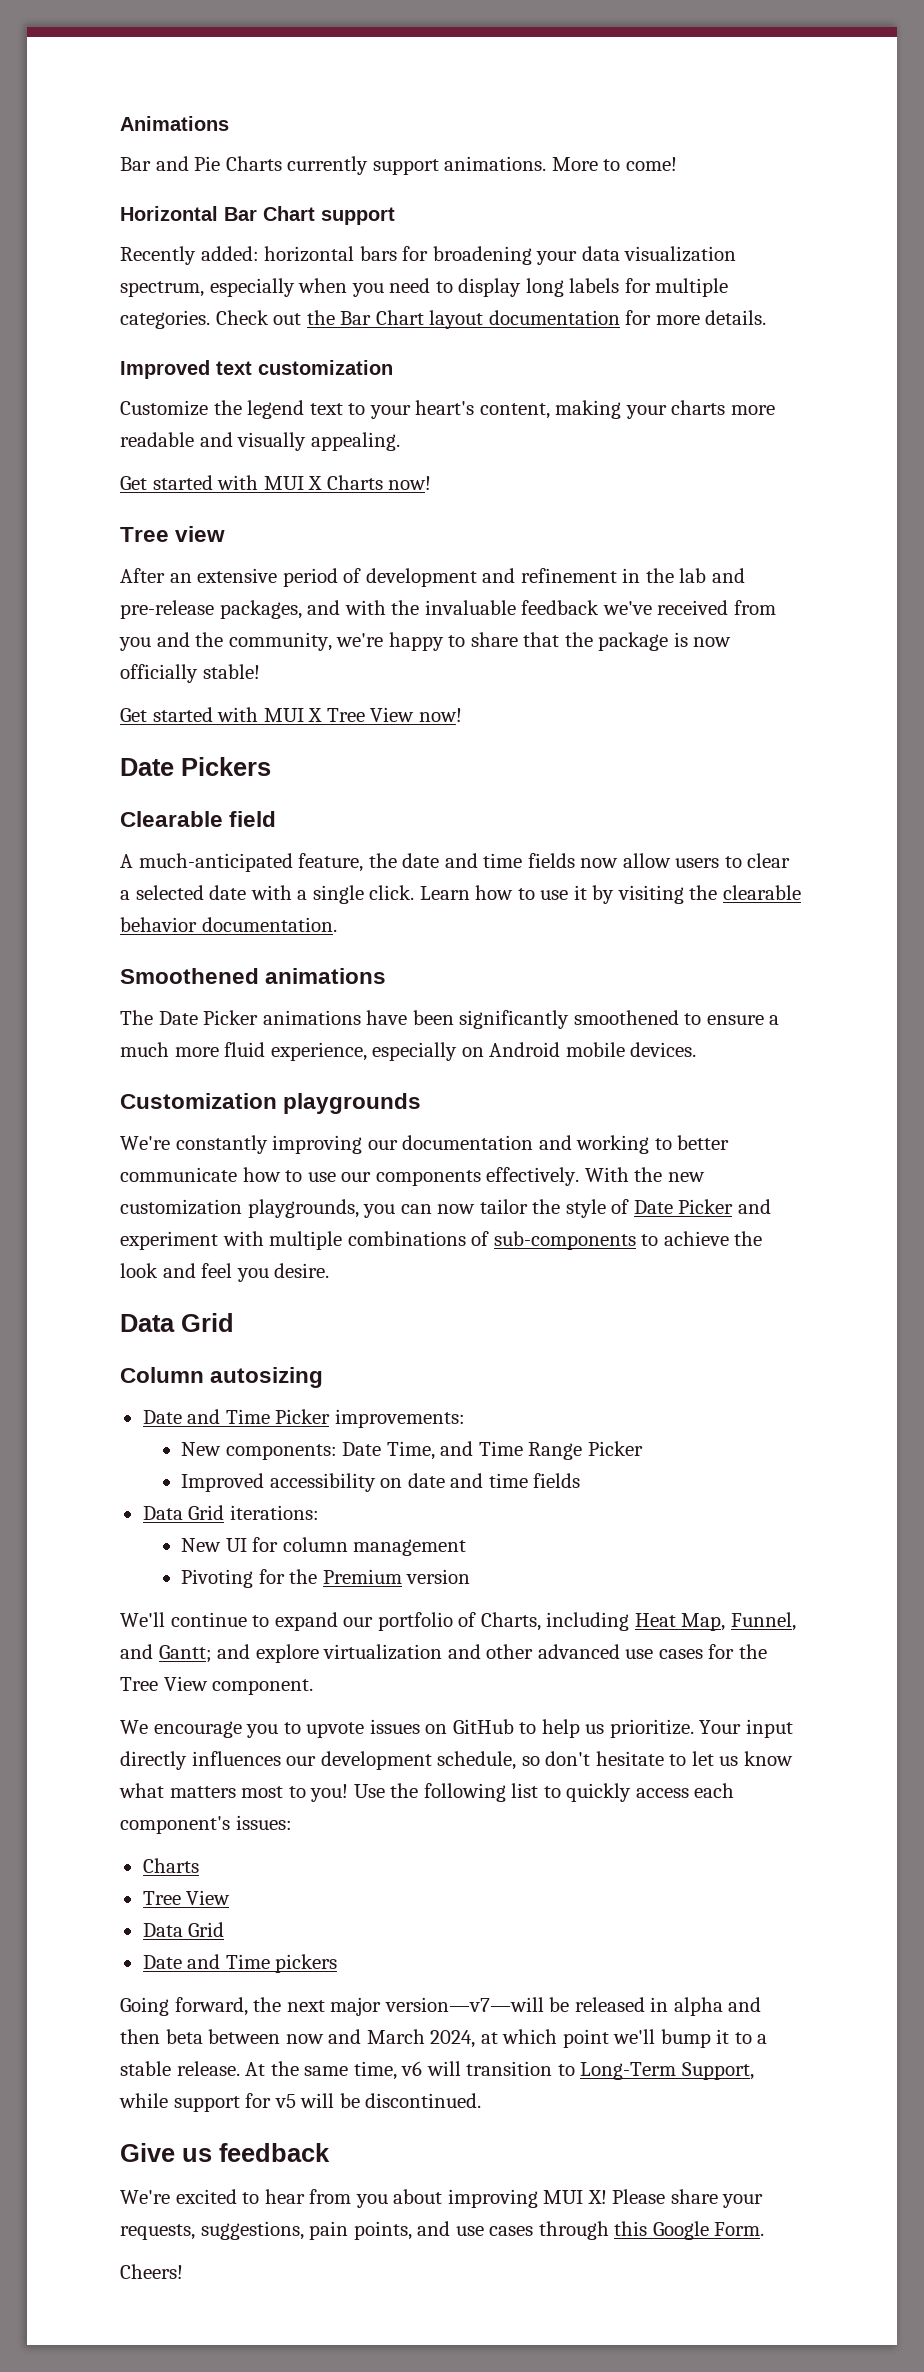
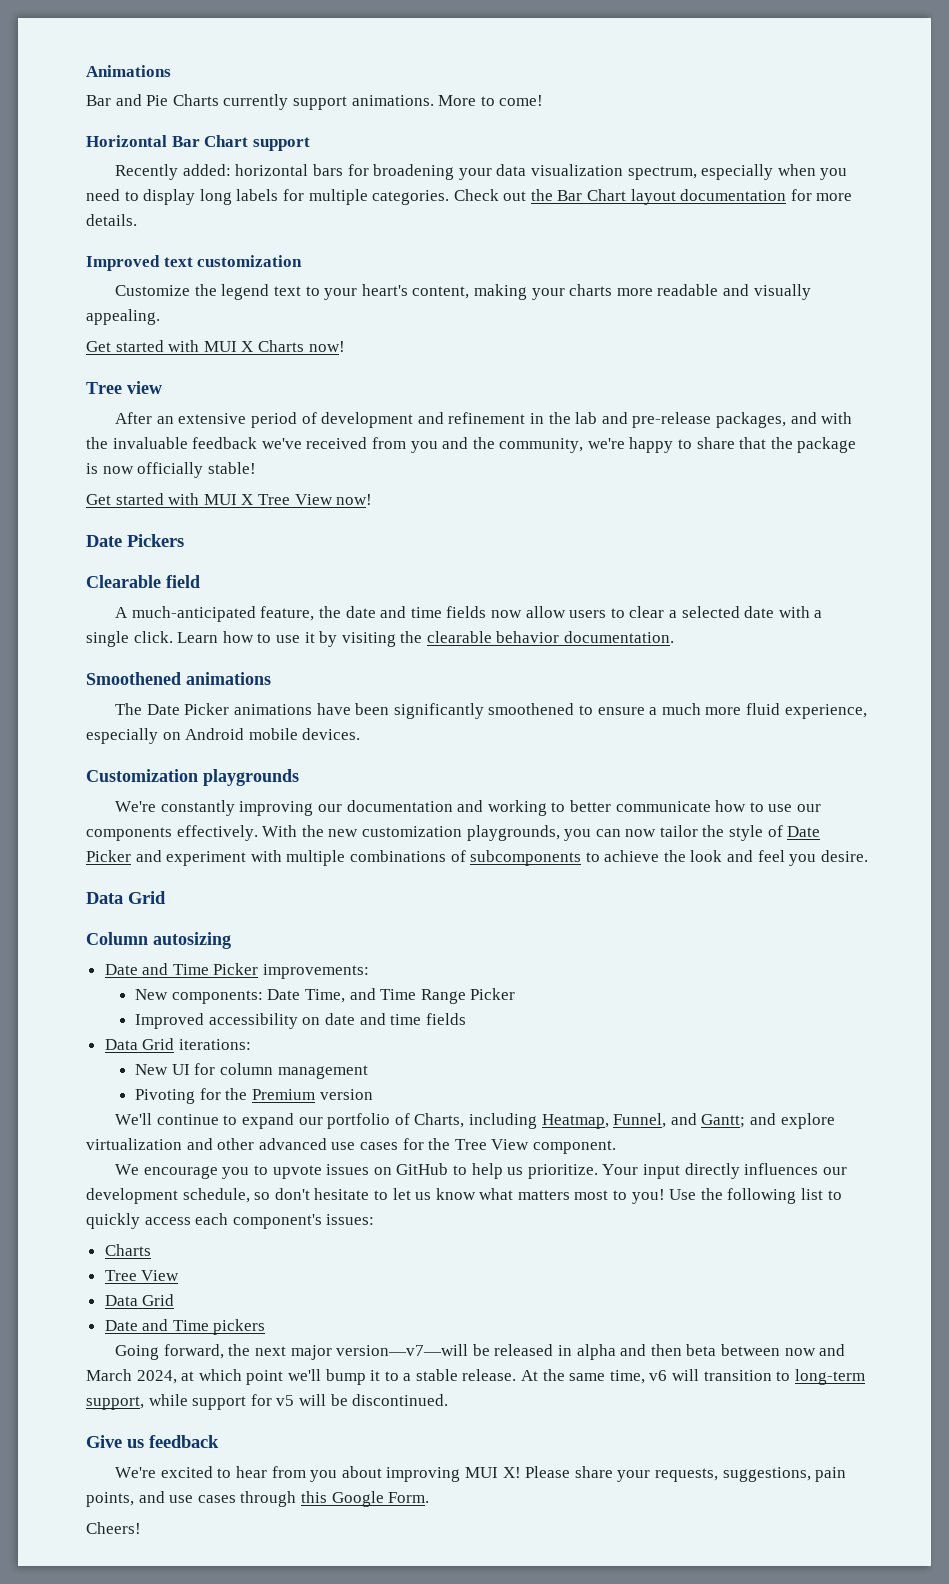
- With the new customization playgrounds, you can now tailor the style of Date Picker and experiment with multiple combinations of sub-components to achieve the look and feel you desire.
+ With the new customization playgrounds, you can now tailor the style of Date Picker and experiment with multiple combinations of subcomponents to achieve the look and feel you desire.
- We'll continue to expand our portfolio of Charts, including Heat Map, Funnel, and Gantt; and explore virtualization and other advanced use cases for the Tree View component.
+ We'll continue to expand our portfolio of Charts, including Heatmap, Funnel, and Gantt; and explore virtualization and other advanced use cases for the Tree View component.
- At the same time, v6 will transition to Long-Term Support, while support for v5 will be discontinued.
+ At the same time, v6 will transition to long-term support, while support for v5 will be discontinued.

